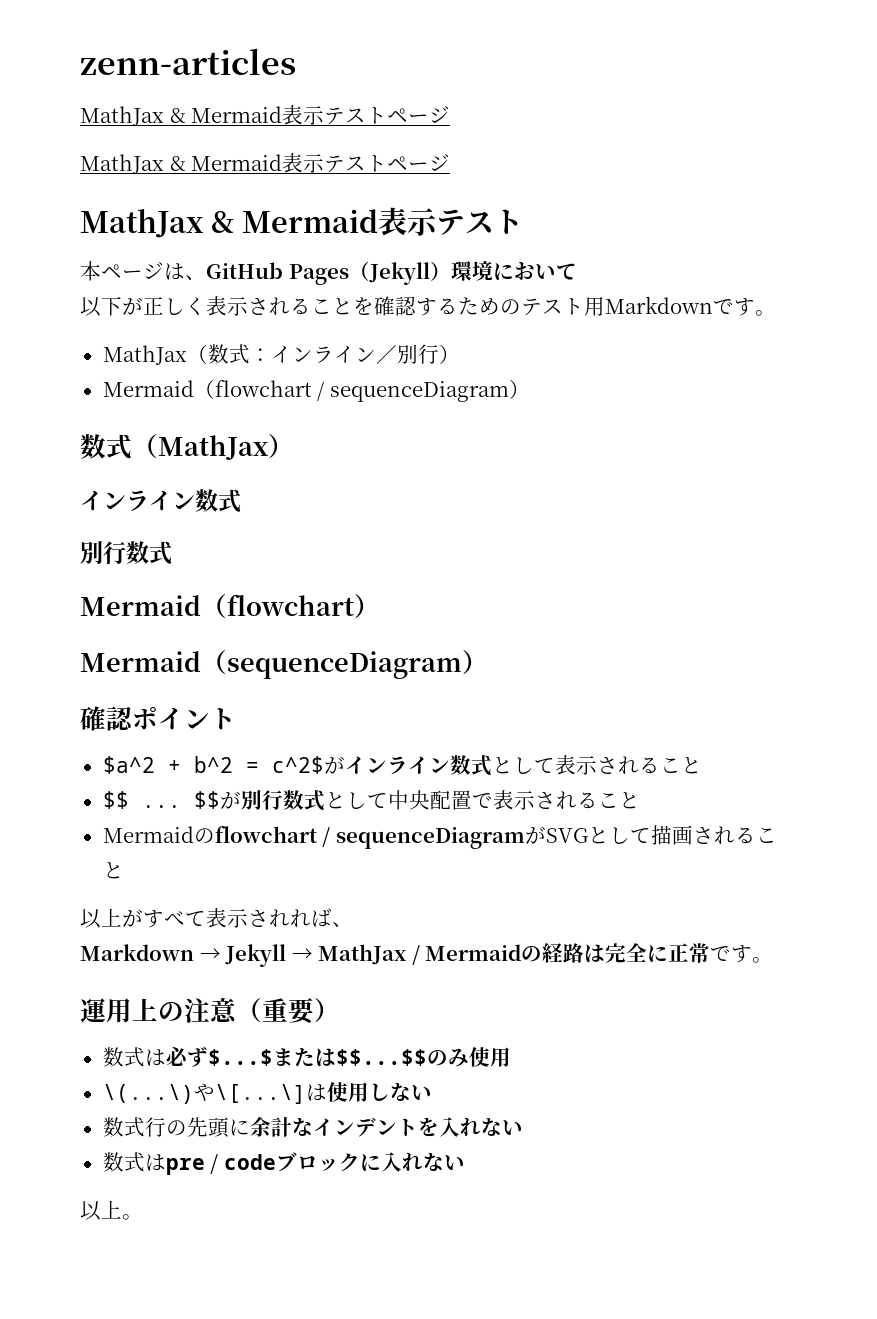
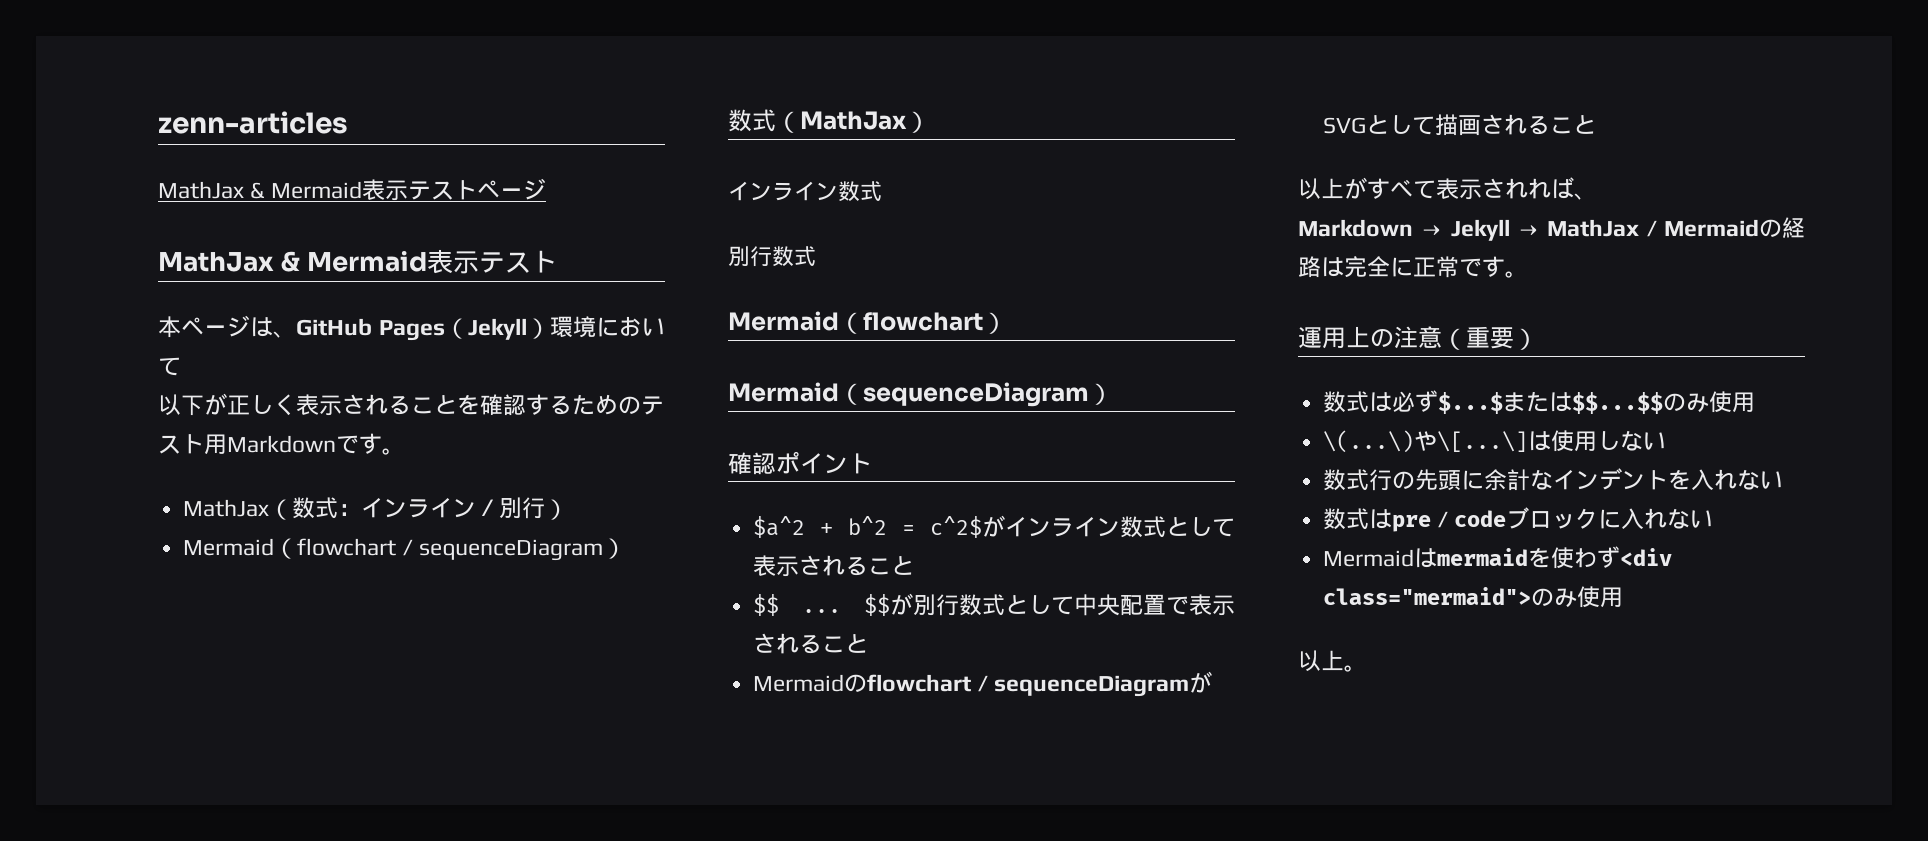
  zenn-articles
- MathJax & Mermaid表示テストページ
+ Mermaidはmermaidを使わず<div class="mermaid">のみ使用

